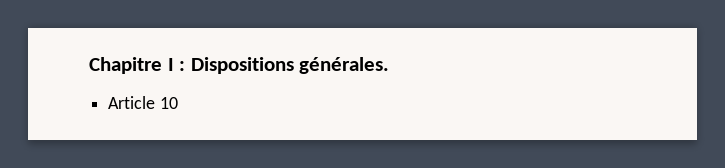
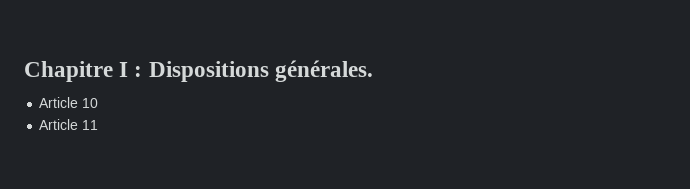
+ Article 11

